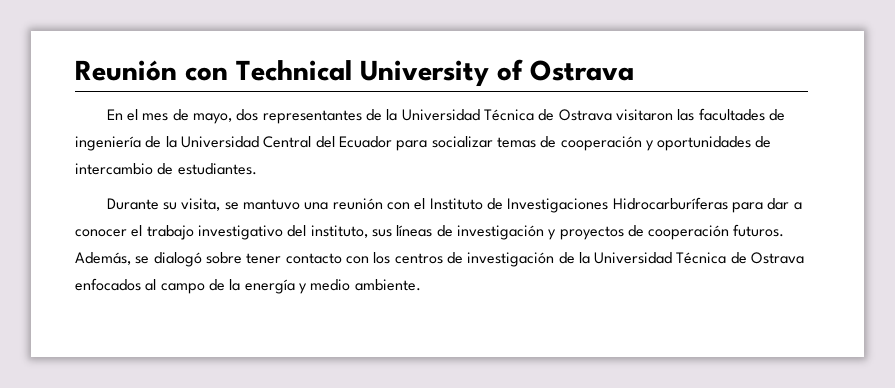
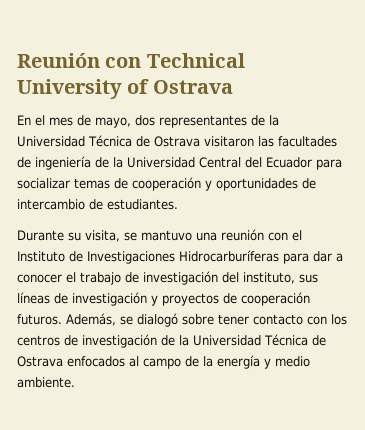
- Durante su visita, se mantuvo una reunión con el Instituto de Investigaciones Hidrocarburíferas para dar a conocer el trabajo investigativo del instituto, sus líneas de investigación y proyectos de cooperación futuros.
+ Durante su visita, se mantuvo una reunión con el Instituto de Investigaciones Hidrocarburíferas para dar a conocer el trabajo de investigación del instituto, sus líneas de investigación y proyectos de cooperación futuros.

